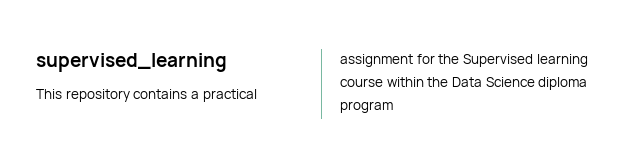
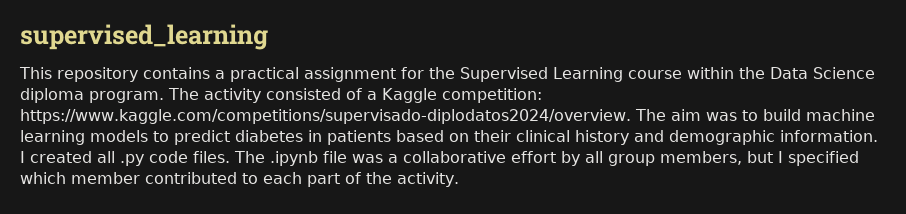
- This repository contains a practical assignment for the Supervised learning course within the Data Science diploma program
+ This repository contains a practical assignment for the Supervised Learning course within the Data Science diploma program. The activity consisted of a Kaggle competition: https://www.kaggle.com/competitions/supervisado-diplodatos2024/overview. The aim was to build machine learning models to predict diabetes in patients based on their clinical history and demographic information. I created all .py code files. The .ipynb file was a collaborative effort by all group members, but I specified which member contributed to each part of the activity.

